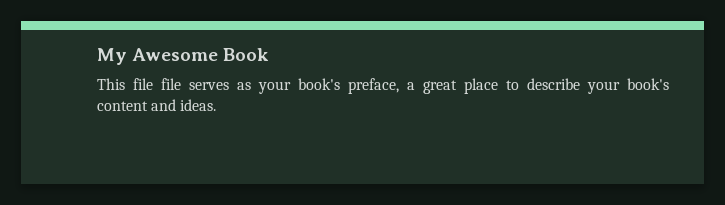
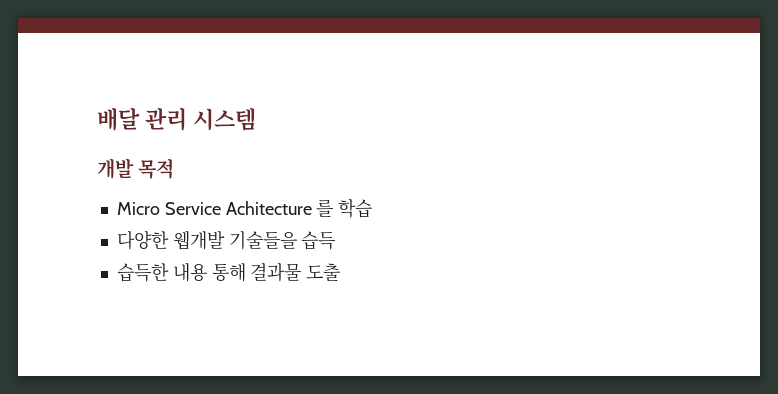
- My Awesome Book
- This file file serves as your book's preface, a great place to describe your book's content and ideas.
+ 배달 관리 시스템
+ 개발 목적
+ Micro Service Achitecture 를 학습
+ 다양한 웹개발 기술들을 습득
+ 습득한 내용 통해 결과물 도출

